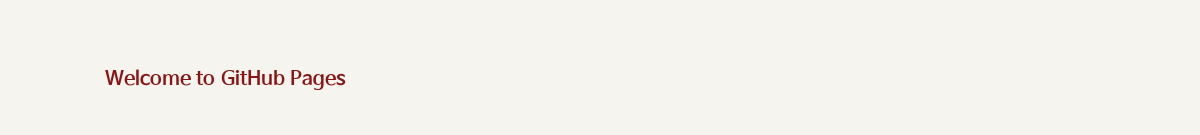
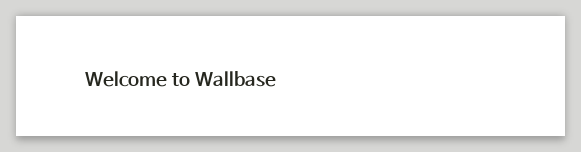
- Welcome to GitHub Pages
+ Welcome to Wallbase

